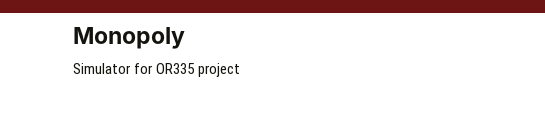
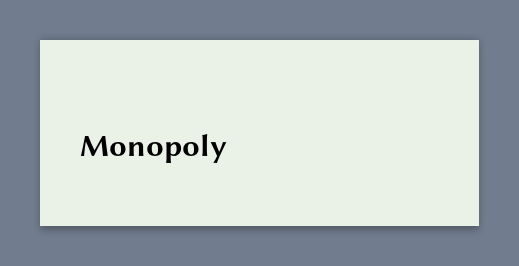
- Simulator for OR335 project

